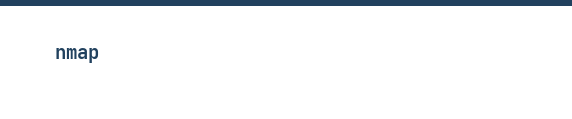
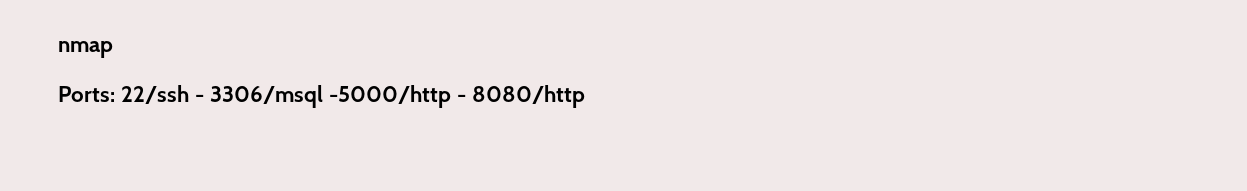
+ Ports: 22/ssh - 3306/msql -5000/http - 8080/http

